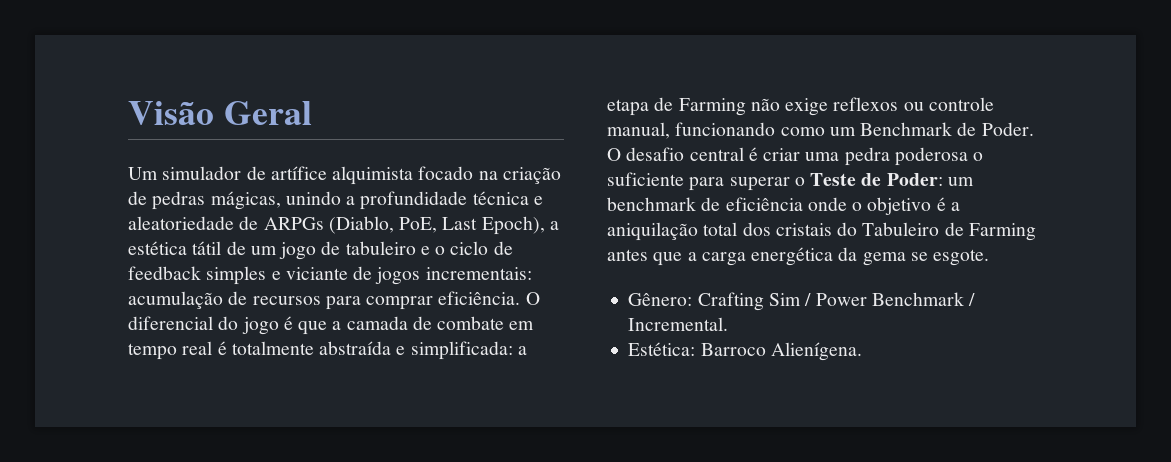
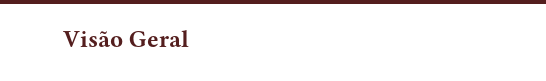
- Um simulador de artífice alquimista focado na criação de pedras mágicas, unindo a profundidade técnica e aleatoriedade de ARPGs (Diablo, PoE, Last Epoch), a estética tátil de um jogo de tabuleiro e o ciclo de feedback simples e viciante de jogos incrementais: acumulação de recursos para comprar eficiência. O diferencial do jogo é que a camada de combate em tempo real é totalmente abstraída e simplificada: a etapa de Farming não exige reflexos ou controle manual, funcionando como um Benchmark de Poder. O desafio central é criar uma pedra poderosa o suficiente para superar o Teste de Poder: um benchmark de eficiência onde o objetivo é a aniquilação total dos cristais do Tabuleiro de Farming antes que a carga energética da gema se esgote.
- Gênero: Crafting Sim / Power Benchmark / Incremental.
- Estética: Barroco Alienígena.

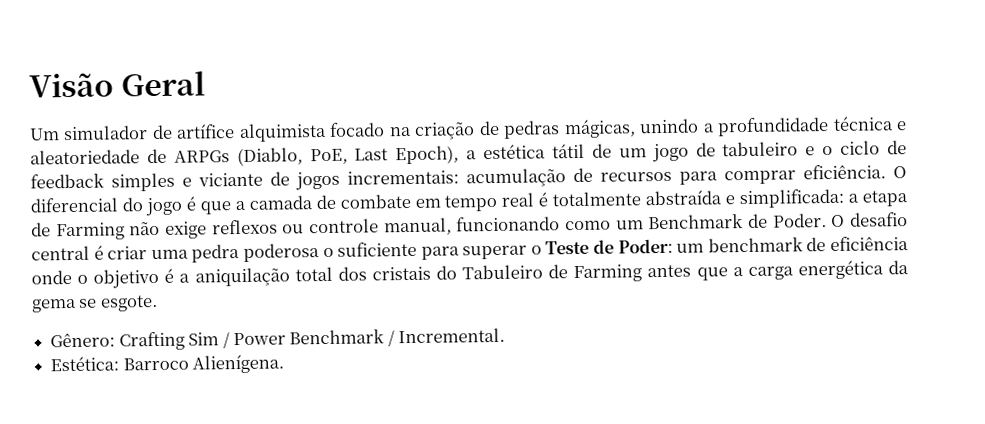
+ Um simulador de artífice alquimista focado na criação de pedras mágicas, unindo a profundidade técnica e aleatoriedade de ARPGs (Diablo, PoE, Last Epoch), a estética tátil de um jogo de tabuleiro e o ciclo de feedback simples e viciante de jogos incrementais: acumulação de recursos para comprar eficiência. O diferencial do jogo é que a camada de combate em tempo real é totalmente abstraída e simplificada: a etapa de Farming não exige reflexos ou controle manual, funcionando como um Benchmark de Poder. O desafio central é criar uma pedra poderosa o suficiente para superar o Teste de Poder: um benchmark de eficiência onde o objetivo é a aniquilação total dos cristais do Tabuleiro de Farming antes que a carga energética da gema se esgote.
+ Gênero: Crafting Sim / Power Benchmark / Incremental.
+ Estética: Barroco Alienígena.

